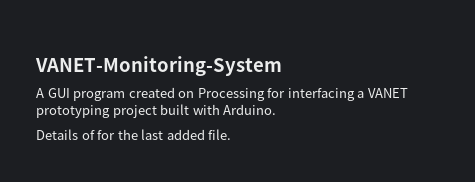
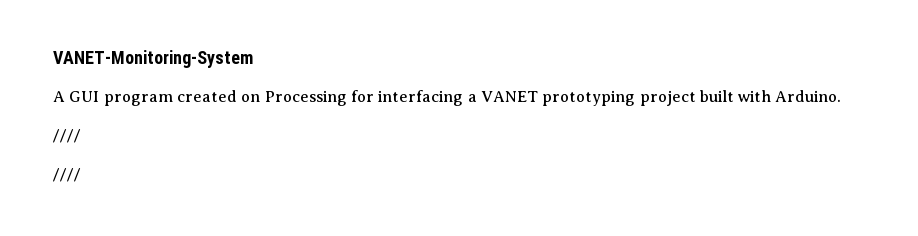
  A GUI program created on Processing for interfacing a VANET prototyping project built with Arduino.
- Details of for the last added file.
+ ////
+ ////

